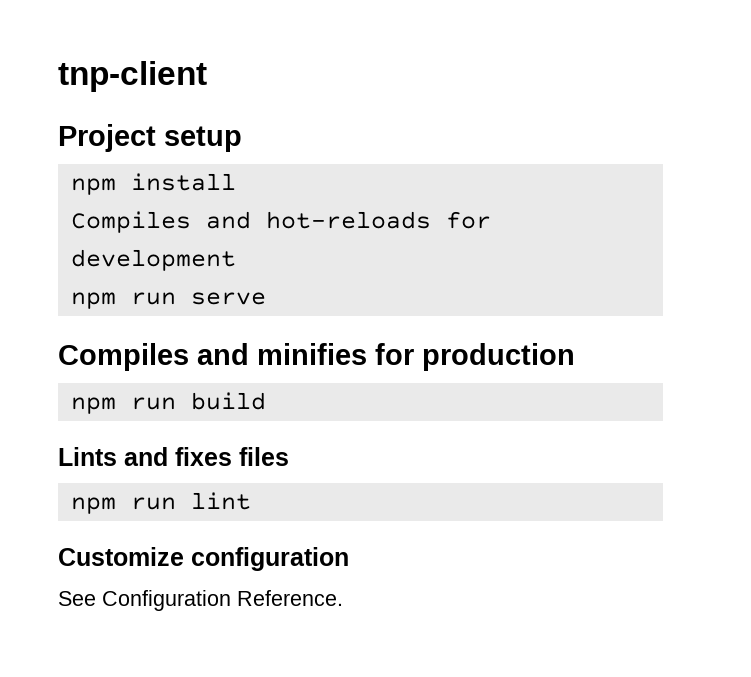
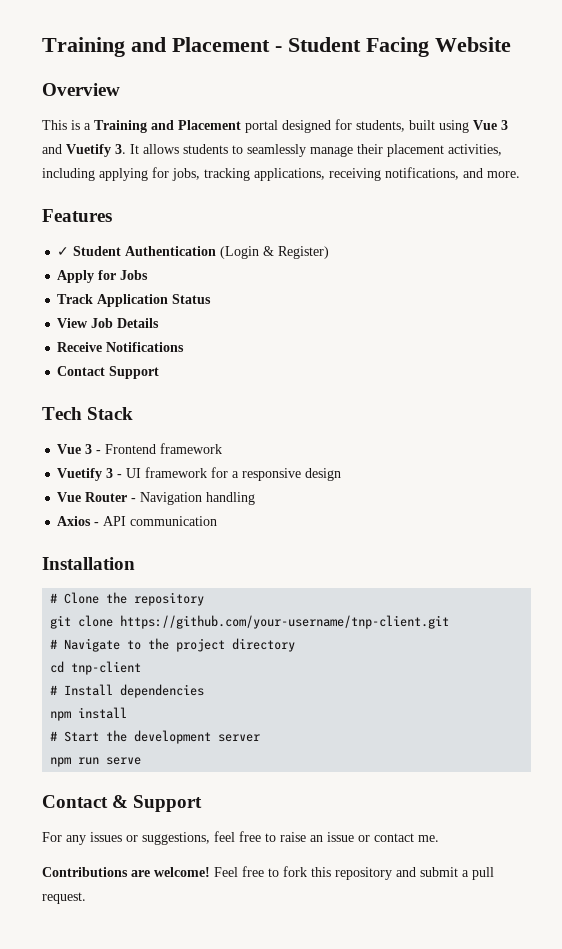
- tnp-client
- Project setup
+ Training and Placement - Student Facing Website
+ Overview
+ This is a Training and Placement portal designed for students, built using Vue 3 and Vuetify 3. It allows students to seamlessly manage their placement activities, including applying for jobs, tracking applications, receiving notifications, and more.
+ Features
+ ✓ Student Authentication (Login & Register)
+ Apply for Jobs
+ Track Application Status
+ View Job Details
+ Receive Notifications
+ Contact Support
+ Tech Stack
+ Vue 3 - Frontend framework
+ Vuetify 3 - UI framework for a responsive design
+ Vue Router - Navigation handling
+ Axios - API communication
+ Installation
+ # Clone the repository
+ git clone https://github.com/your-username/tnp-client.git
+ # Navigate to the project directory
+ cd tnp-client
+ # Install dependencies
  npm install
- Compiles and hot-reloads for development
+ # Start the development server
- Compiles and minifies for production
- npm run build
- Lints and fixes files
- npm run lint
- Customize configuration
- See Configuration Reference.
+ Contact & Support
+ For any issues or suggestions, feel free to raise an issue or contact me.
+ Contributions are welcome! Feel free to fork this repository and submit a pull request.

